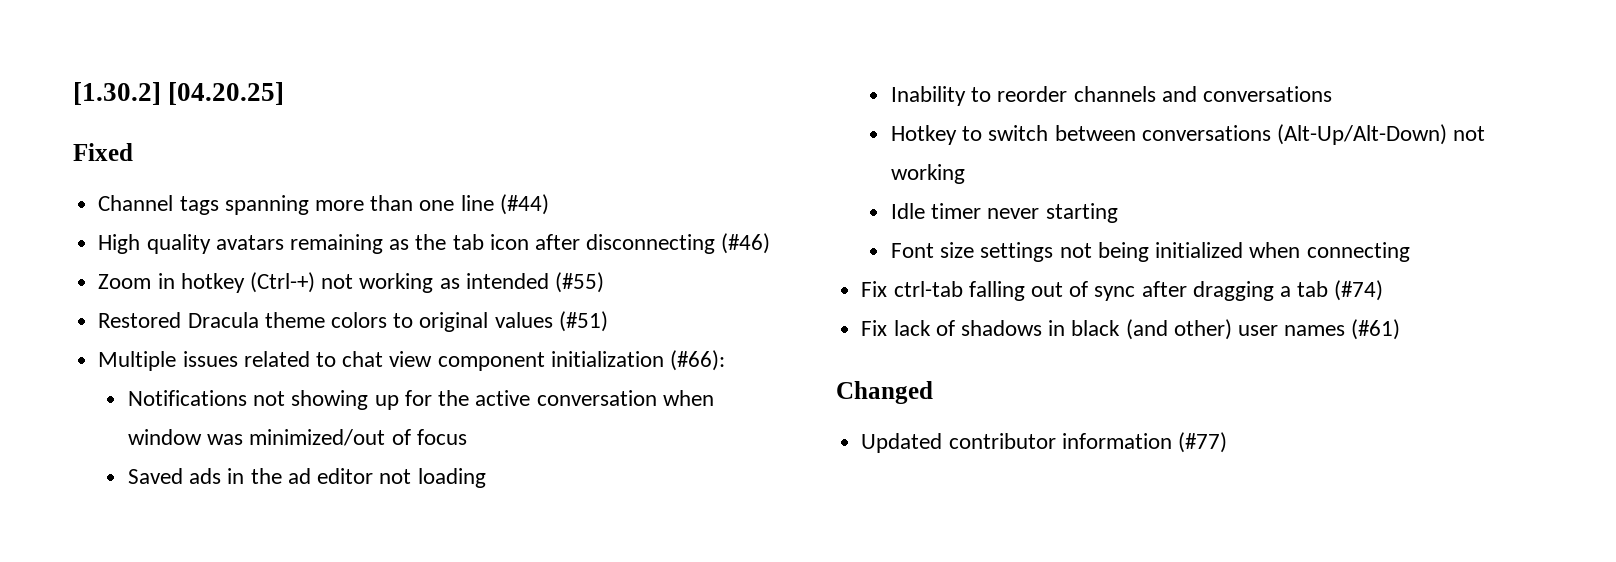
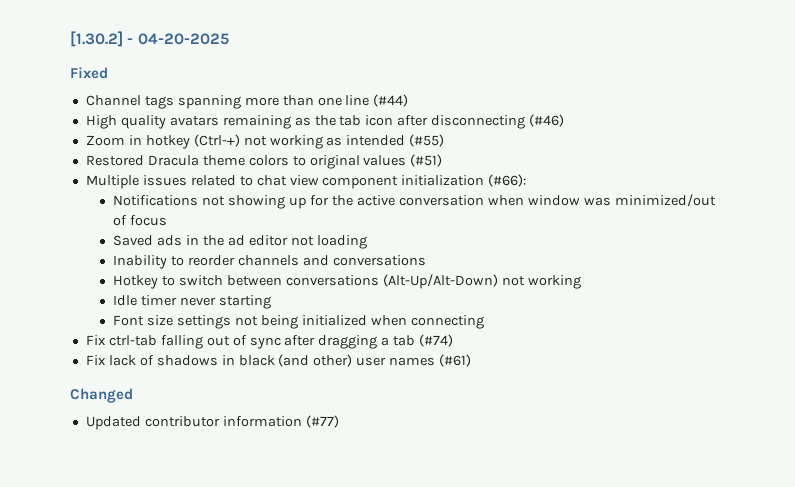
- [1.30.2] [04.20.25]
+ [1.30.2] - 04-20-2025

